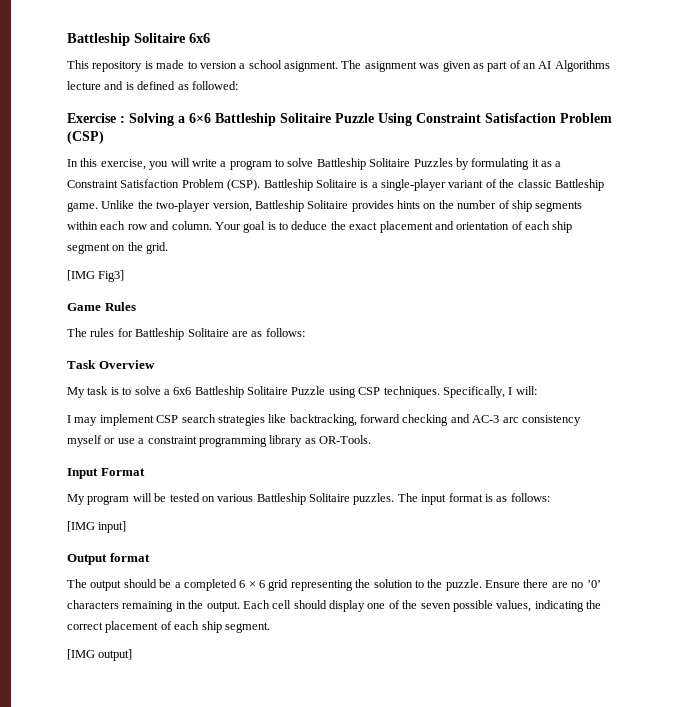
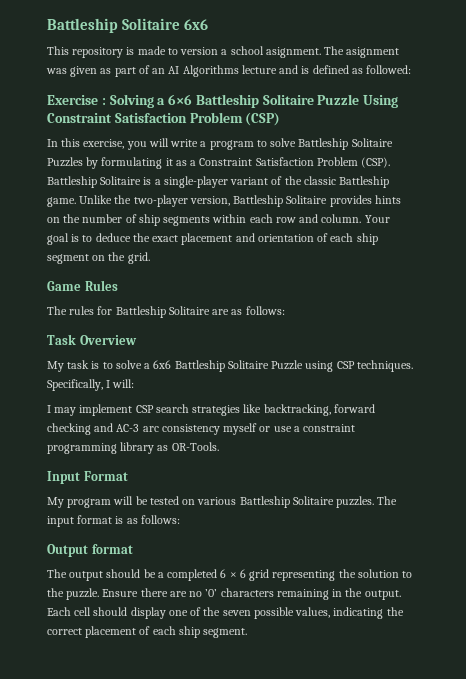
- [IMG Fig3]
- [IMG input]
- [IMG output]

